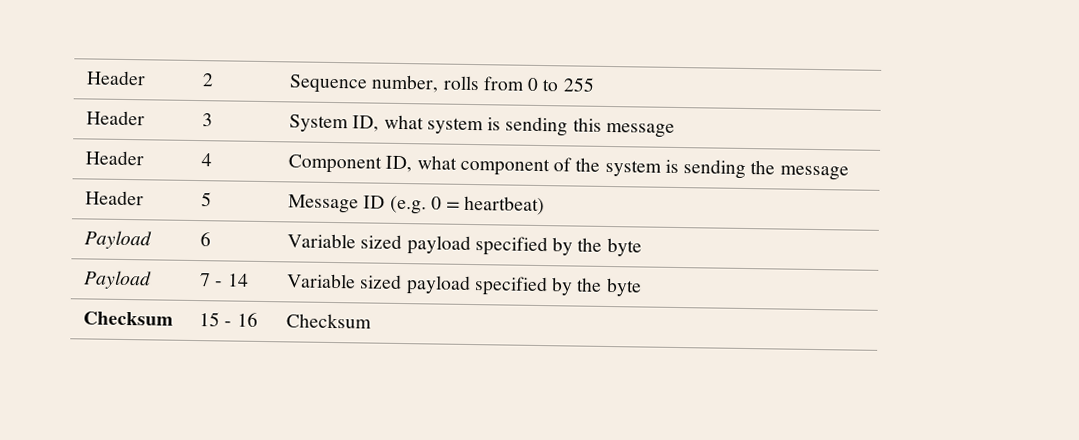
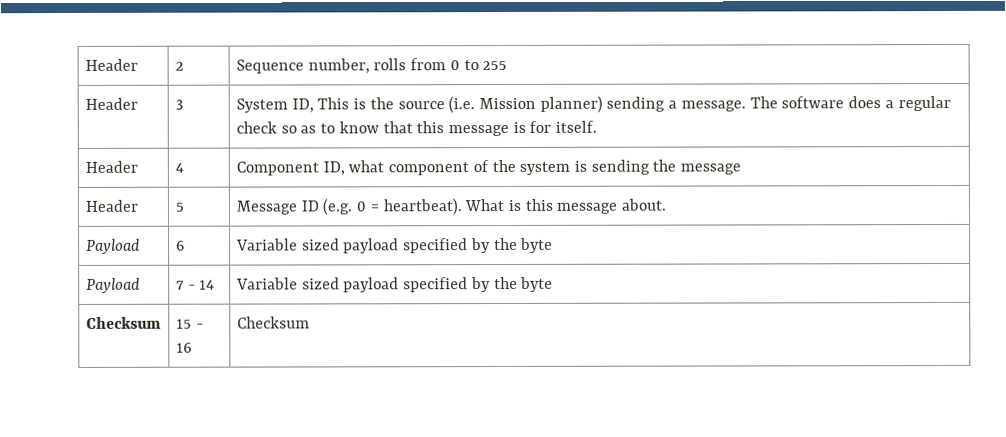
- Header | 3 | System ID, what system is sending this message
+ Header | 3 | System ID, This is the source (i.e. Mission planner) sending a message. The software does a regular check so as to know that this message is for itself.
- Header | 5 | Message ID (e.g. 0 = heartbeat)
+ Header | 5 | Message ID (e.g. 0 = heartbeat). What is this message about.

